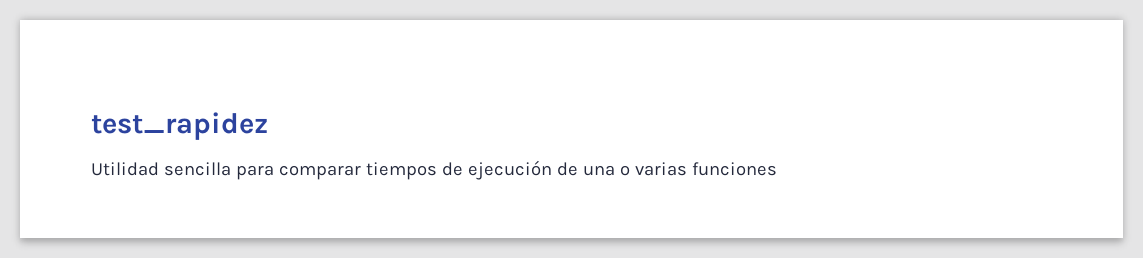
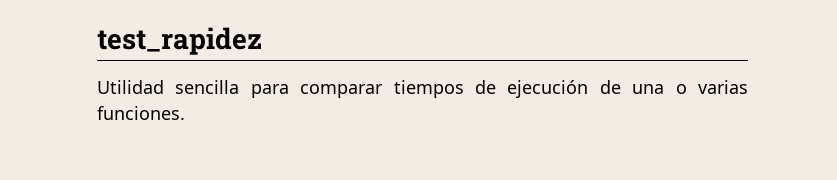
- Utilidad sencilla para comparar tiempos de ejecución de una o varias funciones
+ Utilidad sencilla para comparar tiempos de ejecución de una o varias funciones.

